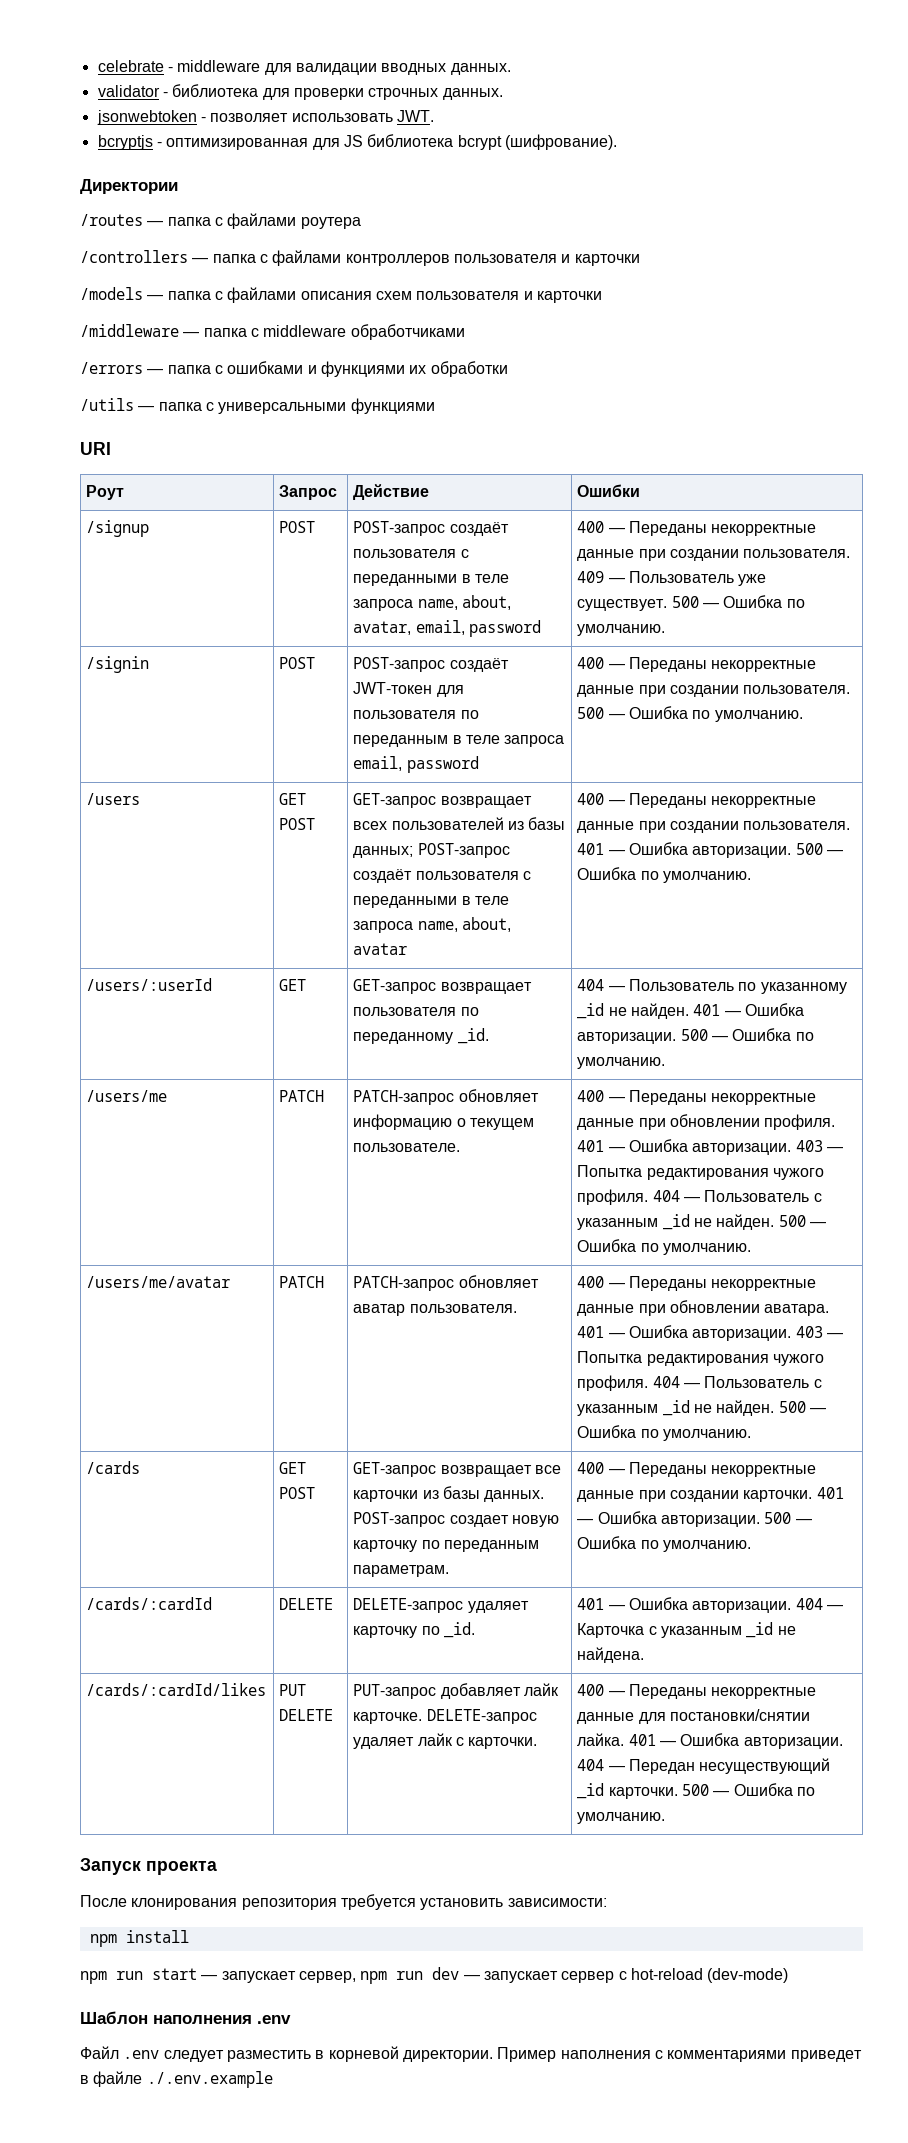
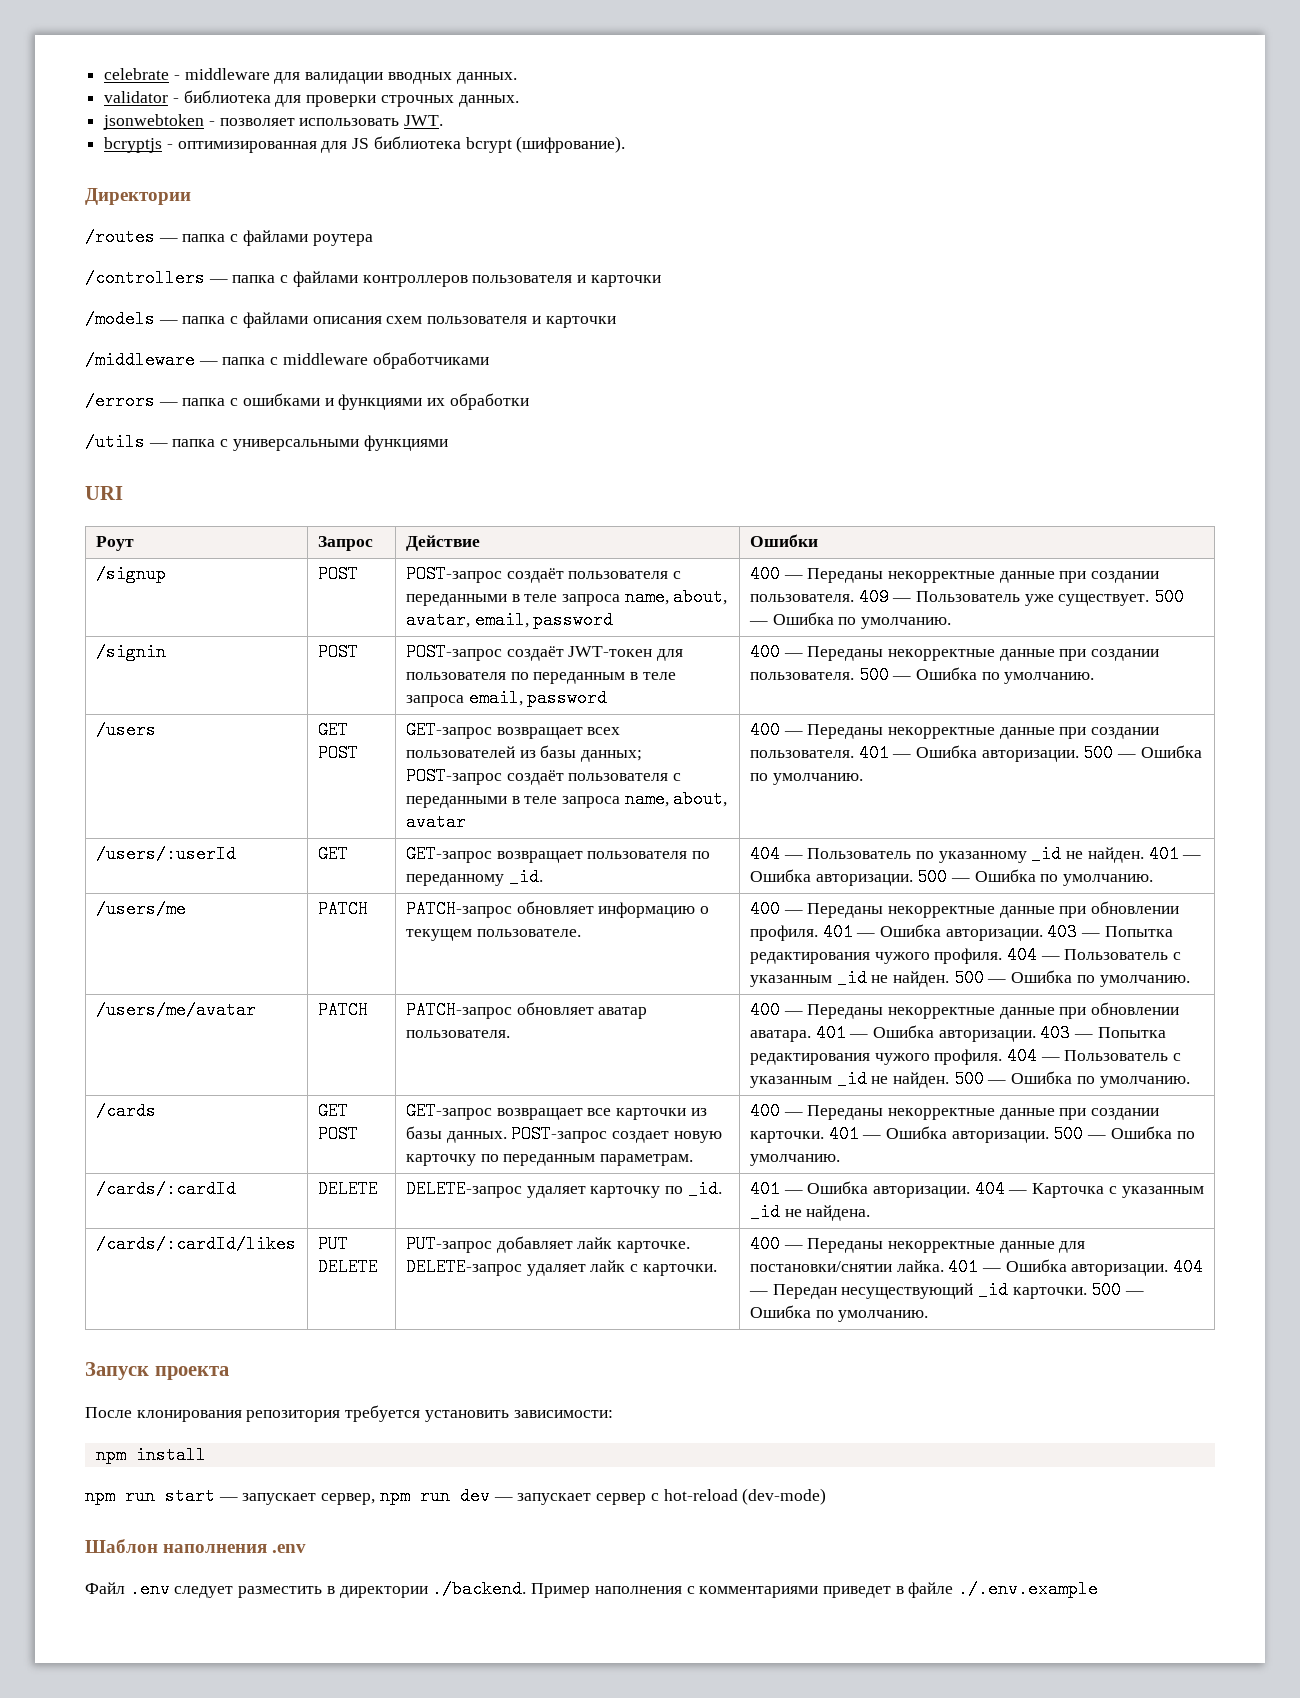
- Файл .env следует разместить в корневой директории. Пример наполнения с комментариями приведет в файле ./.env.example
+ Файл .env следует разместить в директории ./backend. Пример наполнения с комментариями приведет в файле ./.env.example

